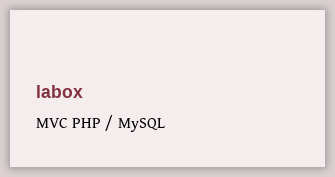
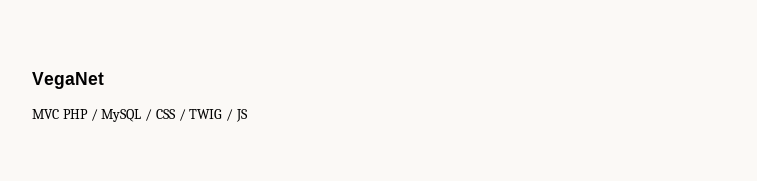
- labox
+ VegaNet
- MVC PHP / MySQL
+ MVC PHP / MySQL / CSS / TWIG / JS

